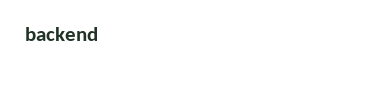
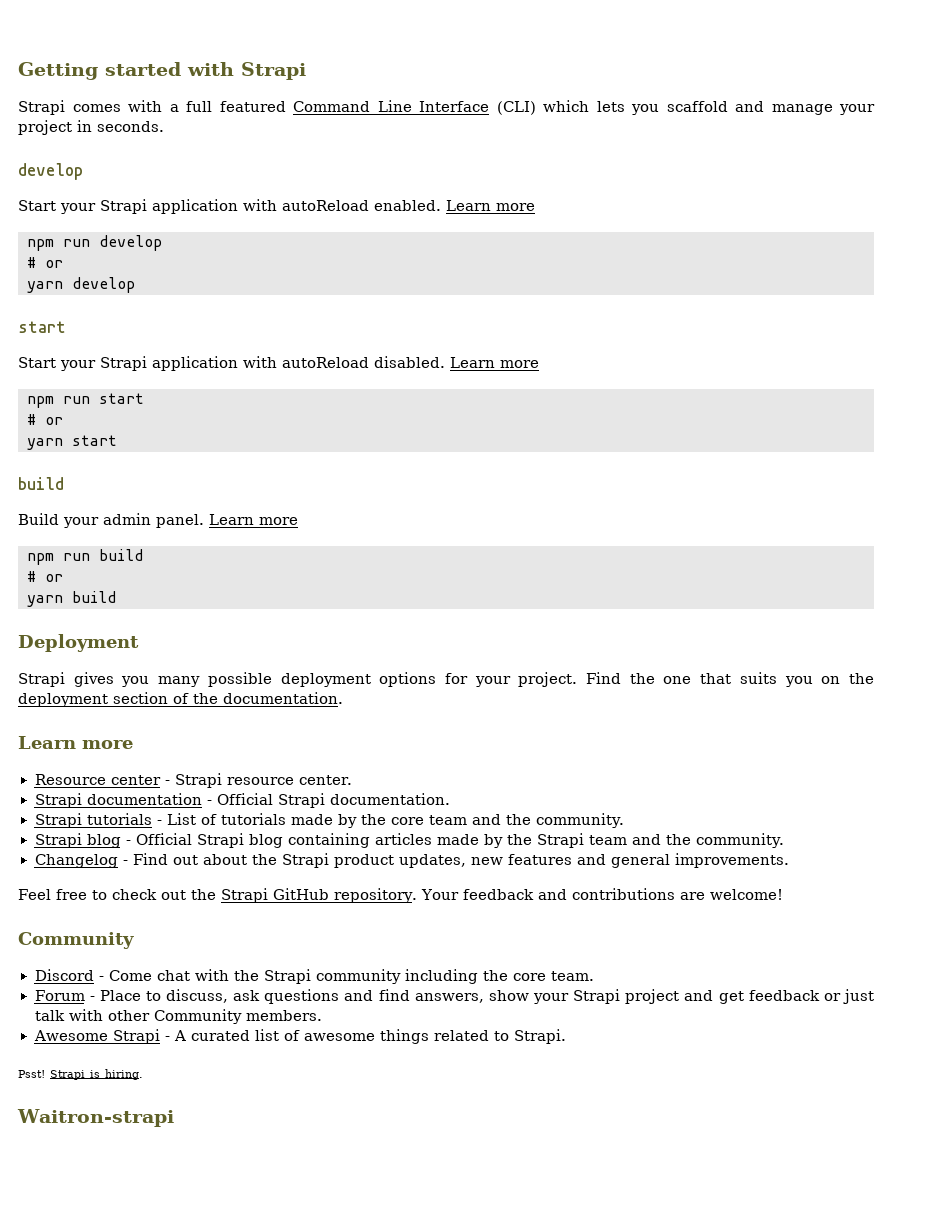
- backend
+ Getting started with Strapi
+ Strapi comes with a full featured Command Line Interface (CLI) which lets you scaffold and manage your project in seconds.
+ develop
+ Start your Strapi application with autoReload enabled. Learn more
+ npm run develop
+ # or
+ yarn develop
+ start
+ Start your Strapi application with autoReload disabled. Learn more
+ npm run start
+ # or
+ yarn start
+ build
+ Build your admin panel. Learn more
+ npm run build
+ # or
+ yarn build
+ Deployment
+ Strapi gives you many possible deployment options for your project. Find the one that suits you on the deployment section of the documentation.
+ Learn more
+ Resource center - Strapi resource center.
+ Strapi documentation - Official Strapi documentation.
+ Strapi tutorials - List of tutorials made by the core team and the community.
+ Strapi blog - Official Strapi blog containing articles made by the Strapi team and the community.
+ Changelog - Find out about the Strapi product updates, new features and general improvements.
+ Feel free to check out the Strapi GitHub repository. Your feedback and contributions are welcome!
+ Community
+ Discord - Come chat with the Strapi community including the core team.
+ Forum - Place to discuss, ask questions and find answers, show your Strapi project and get feedback or just talk with other Community members.
+ Awesome Strapi - A curated list of awesome things related to Strapi.
+ Psst! Strapi is hiring.
+ Waitron-strapi

